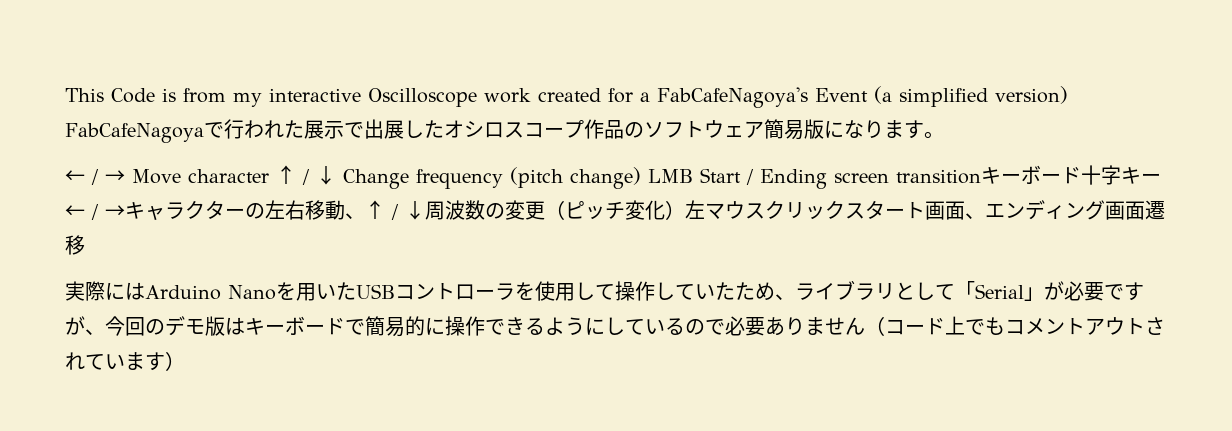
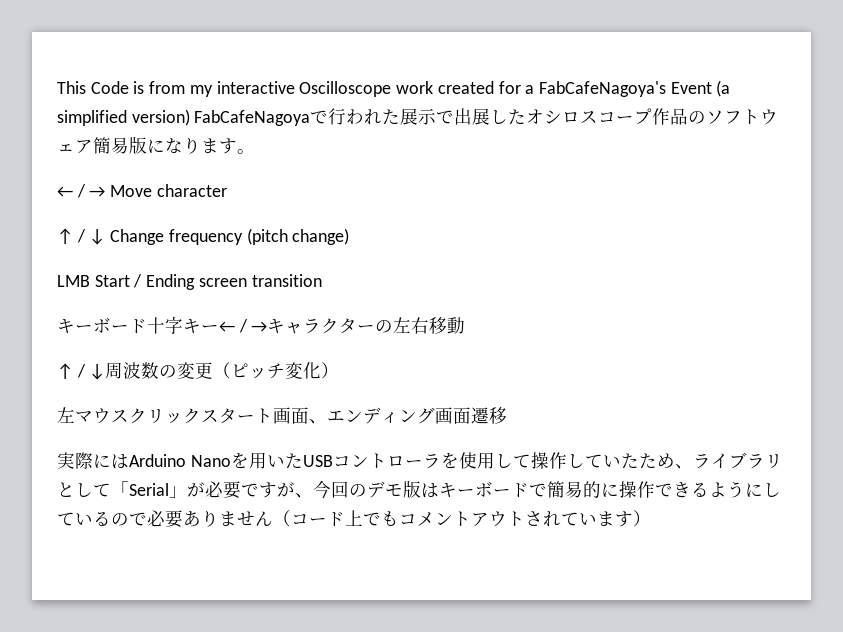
- ← / → Move character ↑ / ↓ Change frequency (pitch change) LMB Start / Ending screen transitionキーボード十字キー← / →キャラクターの左右移動、↑ / ↓周波数の変更（ピッチ変化）左マウスクリックスタート画面、エンディング画面遷移
+ ← / → Move character
+ ↑ / ↓ Change frequency (pitch change)
+ LMB Start / Ending screen transition
+ キーボード十字キー← / →キャラクターの左右移動
+ ↑ / ↓周波数の変更（ピッチ変化）
+ 左マウスクリックスタート画面、エンディング画面遷移

